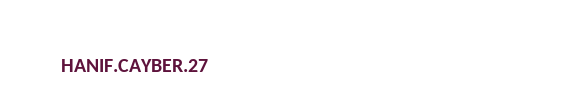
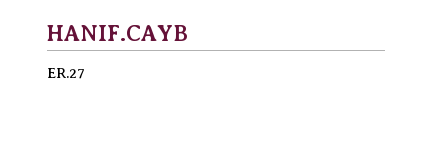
- HANIF.CAYBER.27
+ HANIF.CAYB
+ ER.27

